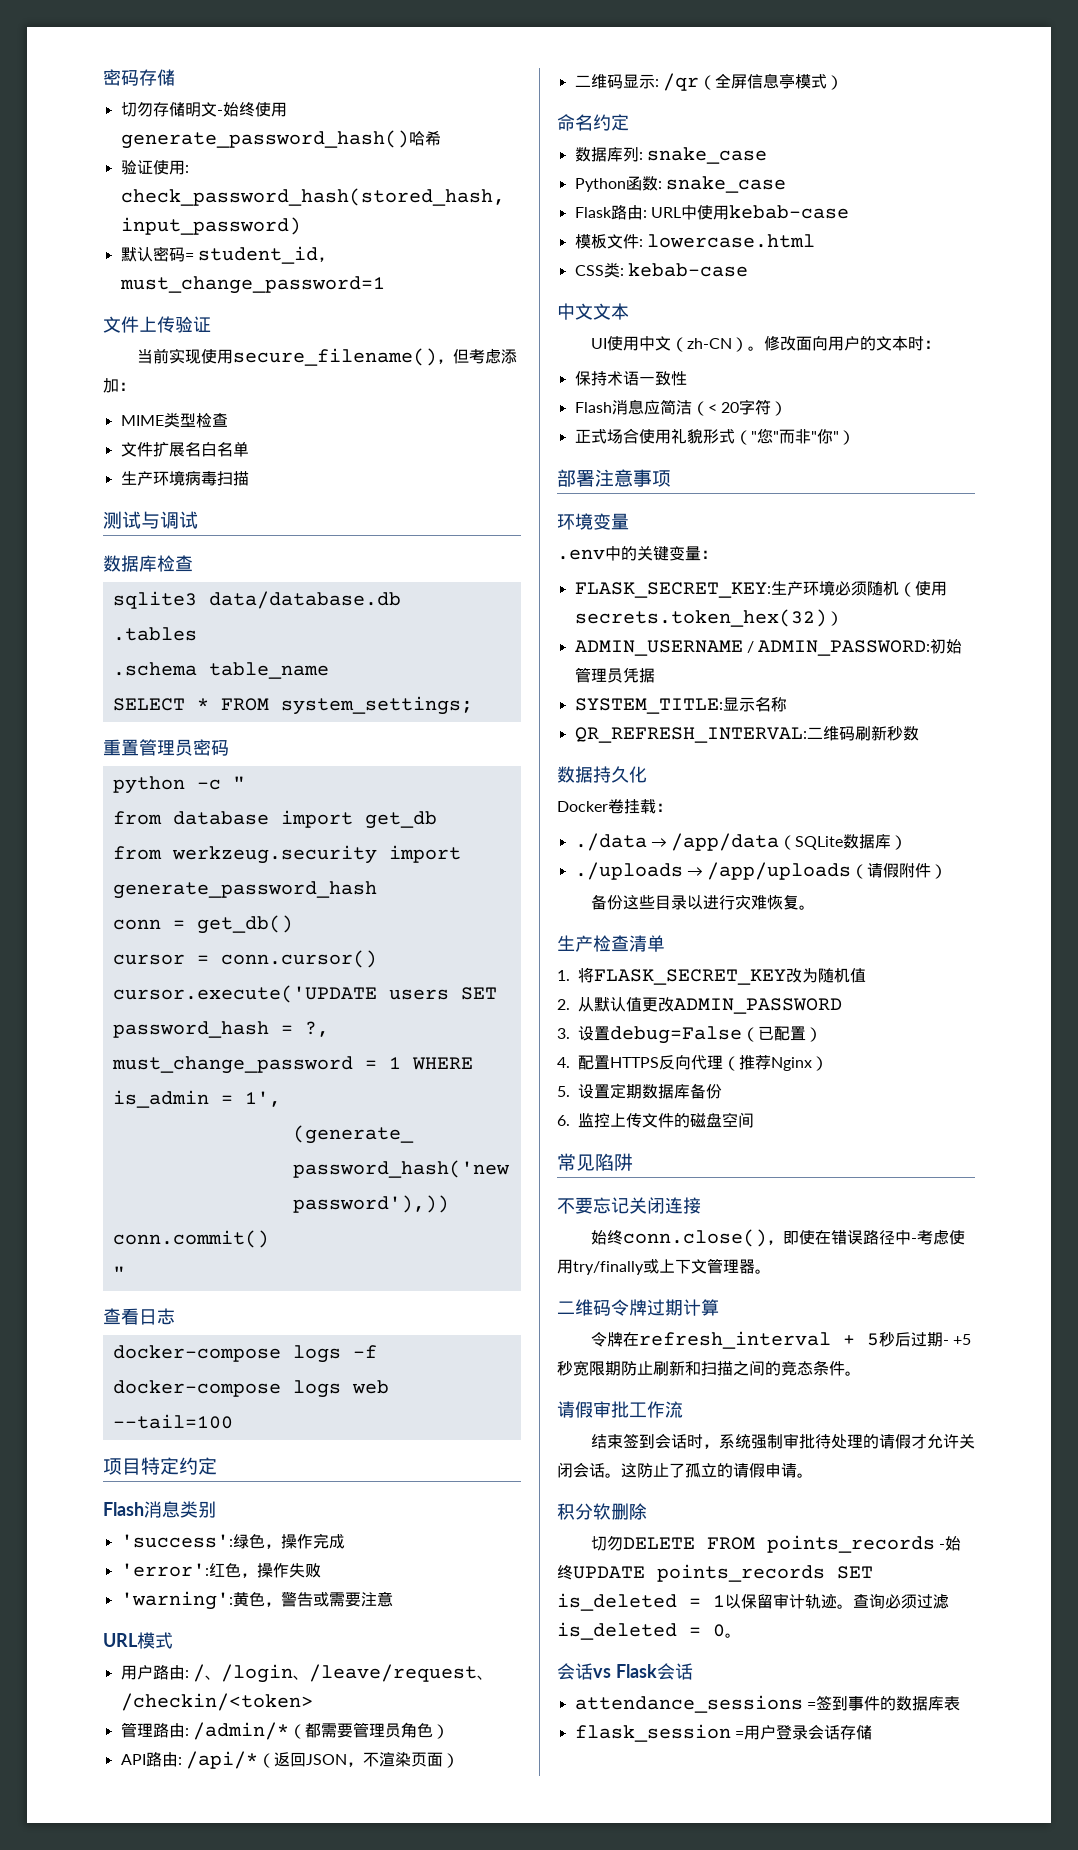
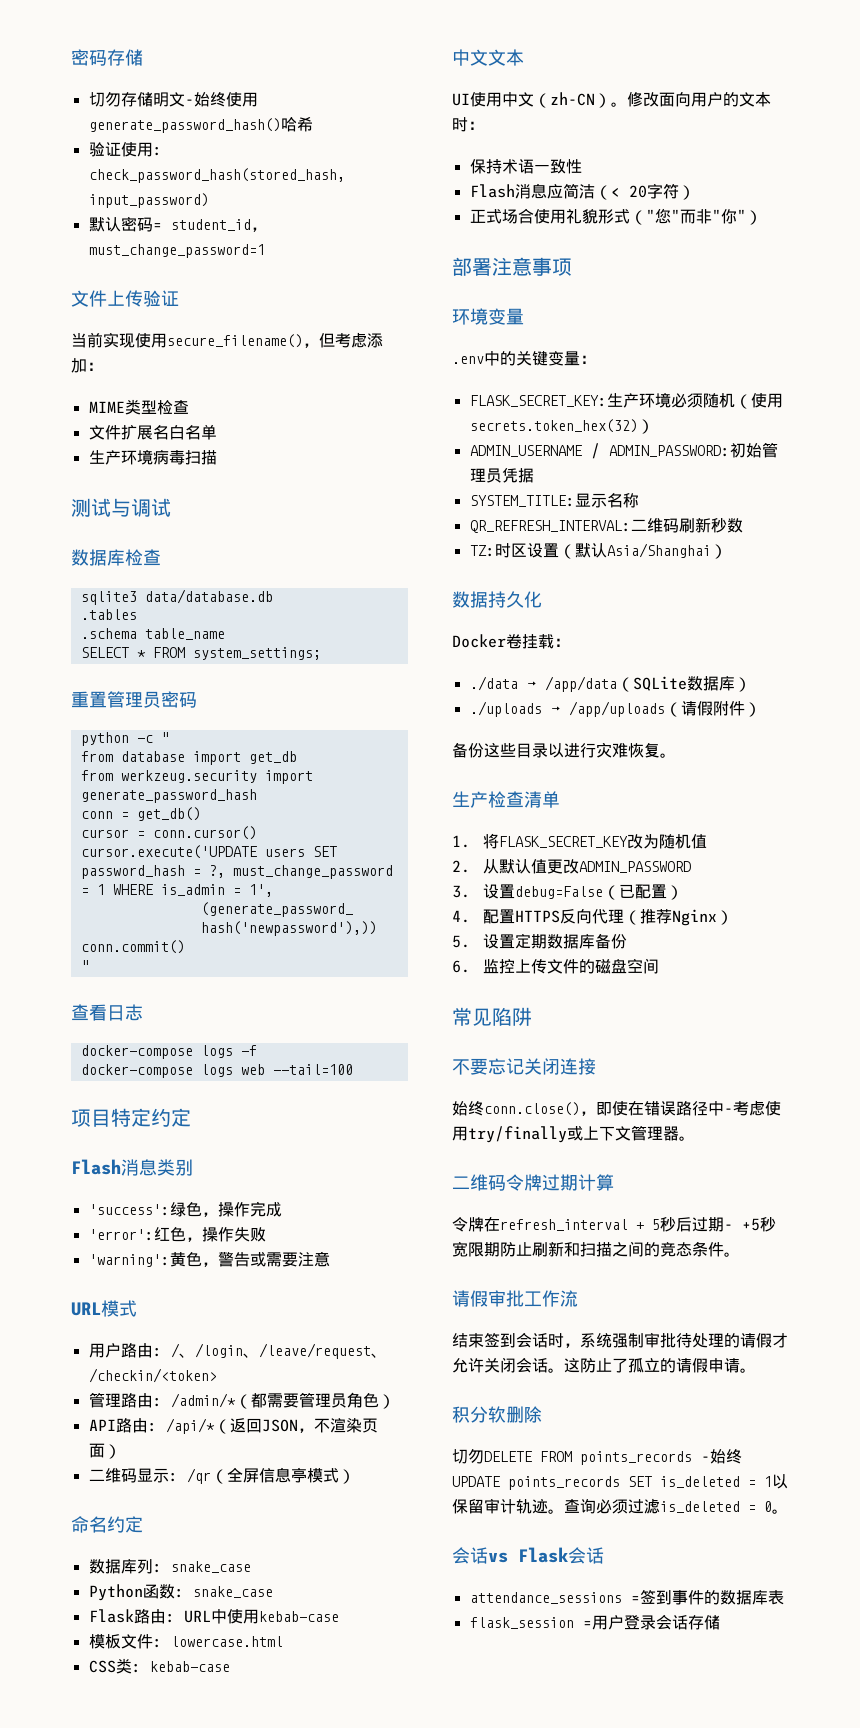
+ TZ:时区设置（默认Asia/Shanghai）

